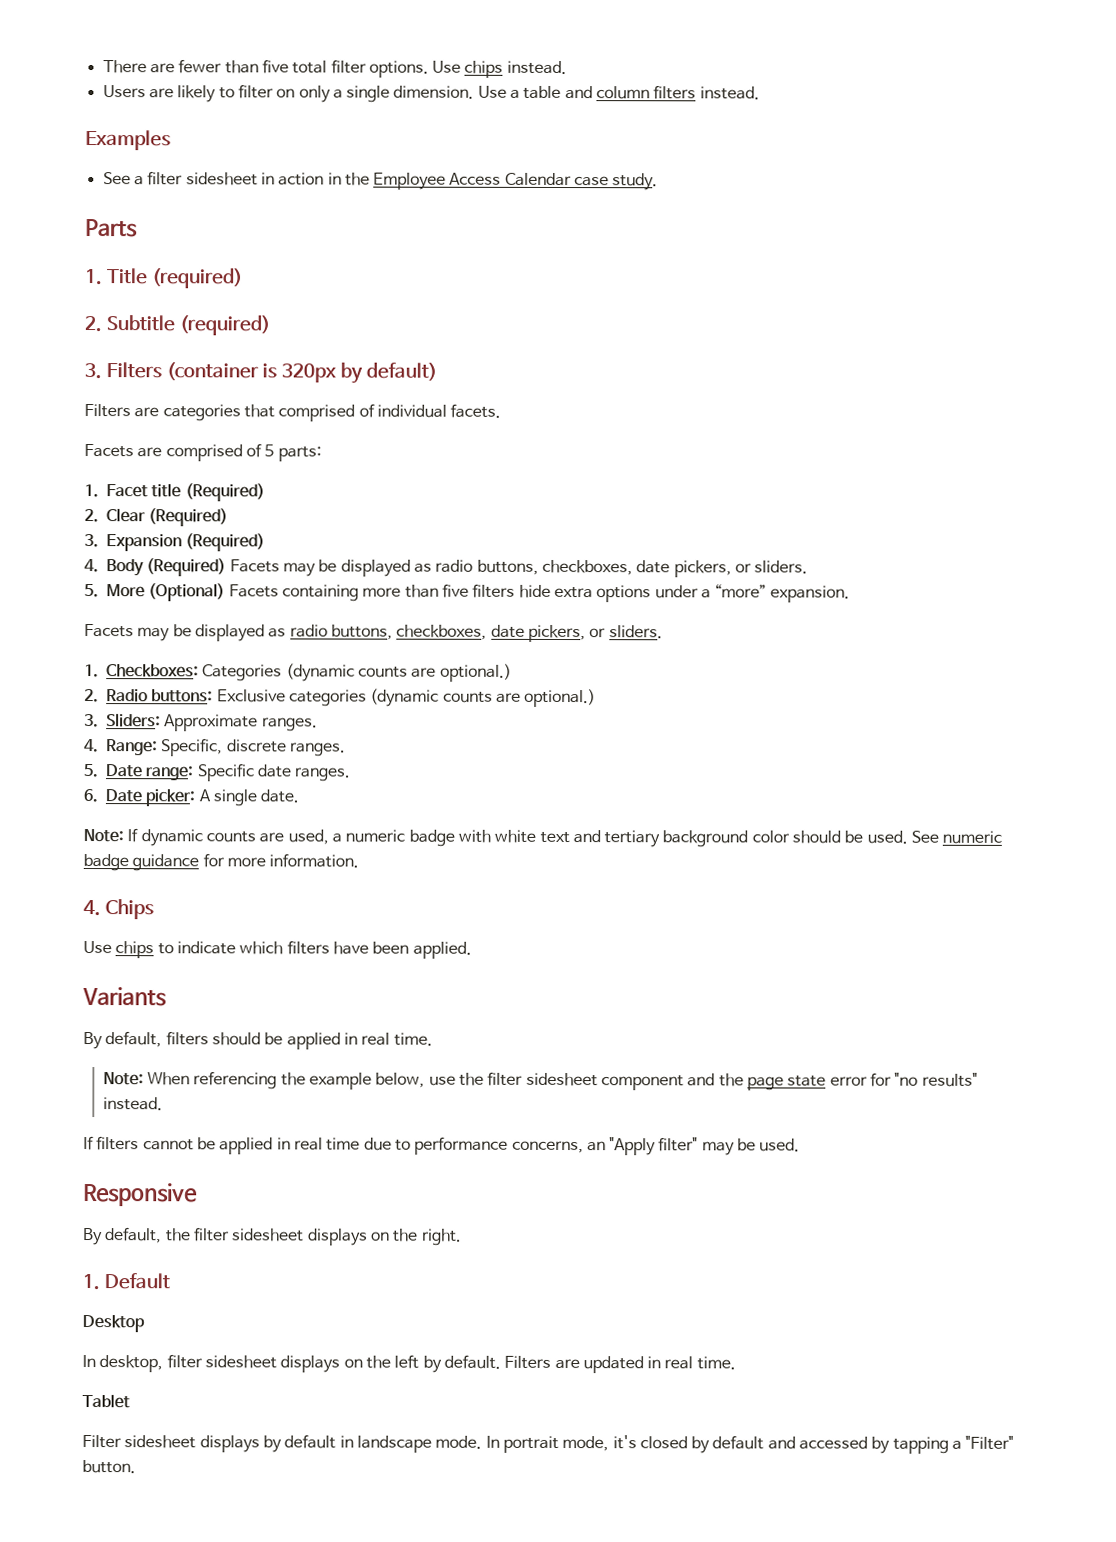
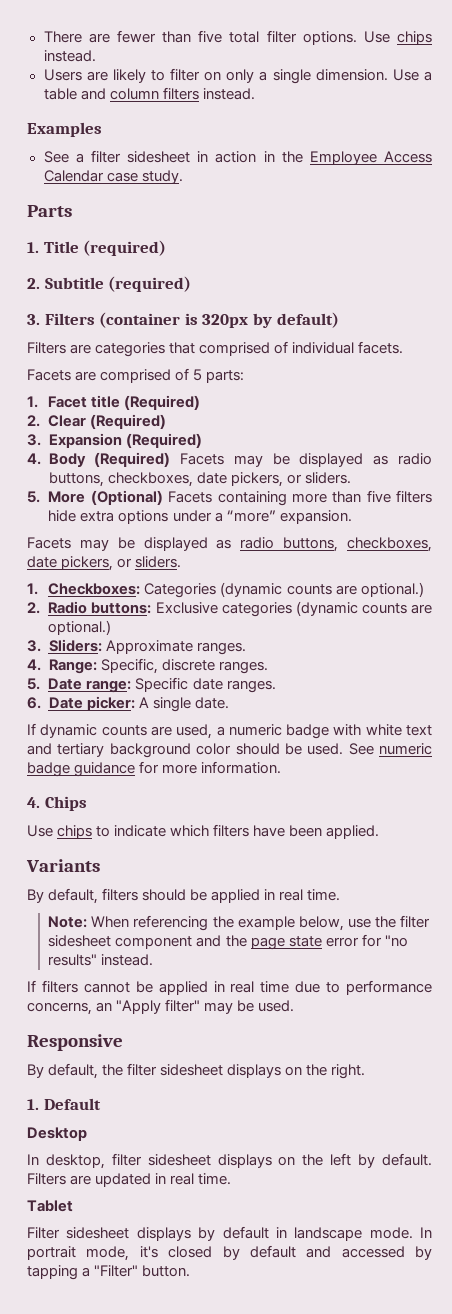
- Note: If dynamic counts are used, a numeric badge with white text and tertiary background color should be used.
+ If dynamic counts are used, a numeric badge with white text and tertiary background color should be used.

